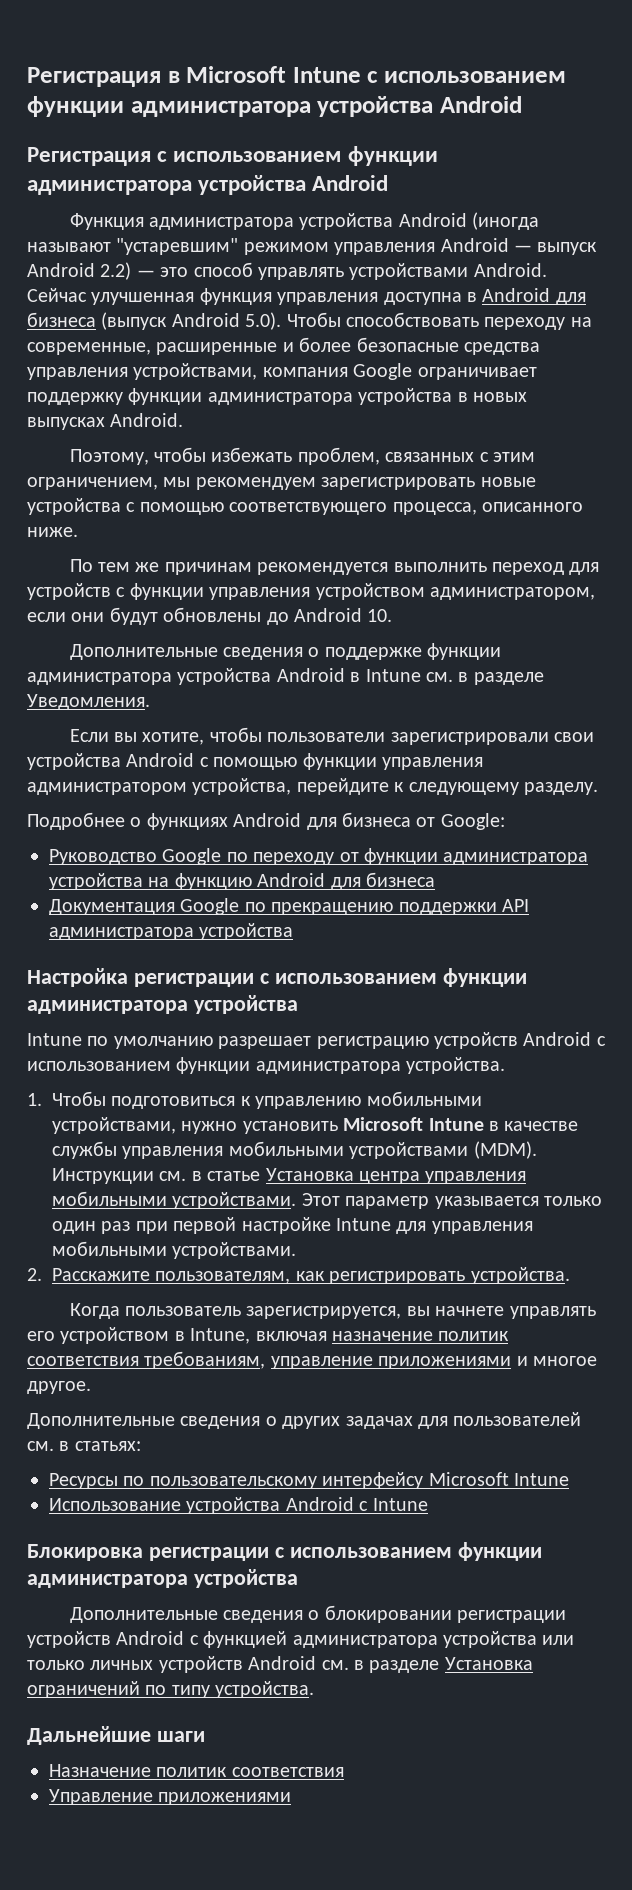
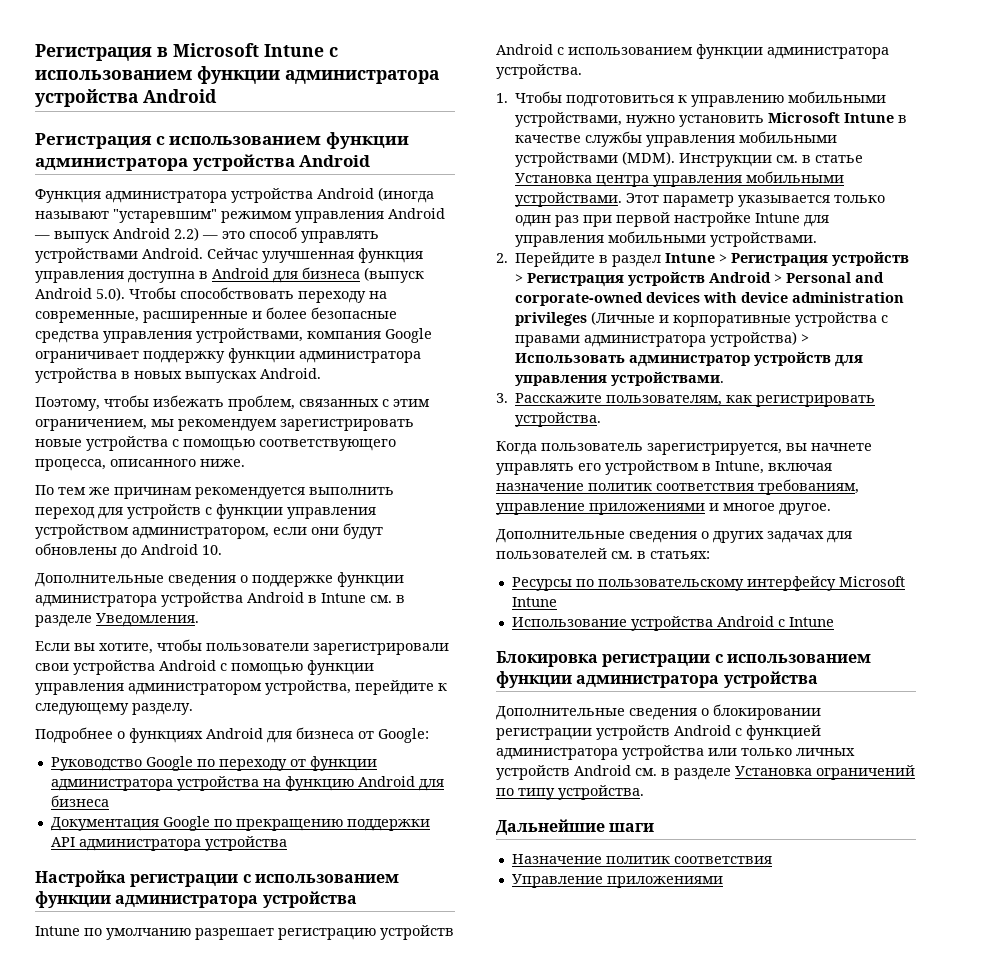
- 2. Расскажите пользователям, как регистрировать устройства.
+ 2. Перейдите в раздел Intune > Регистрация устройств > Регистрация устройств Android > Personal and corporate-owned devices with device administration privileges (Личные и корпоративные устройства с правами администратора устройства) > Использовать администратор устройств для управления устройствами.
+ 3. Расскажите пользователям, как регистрировать устройства.

